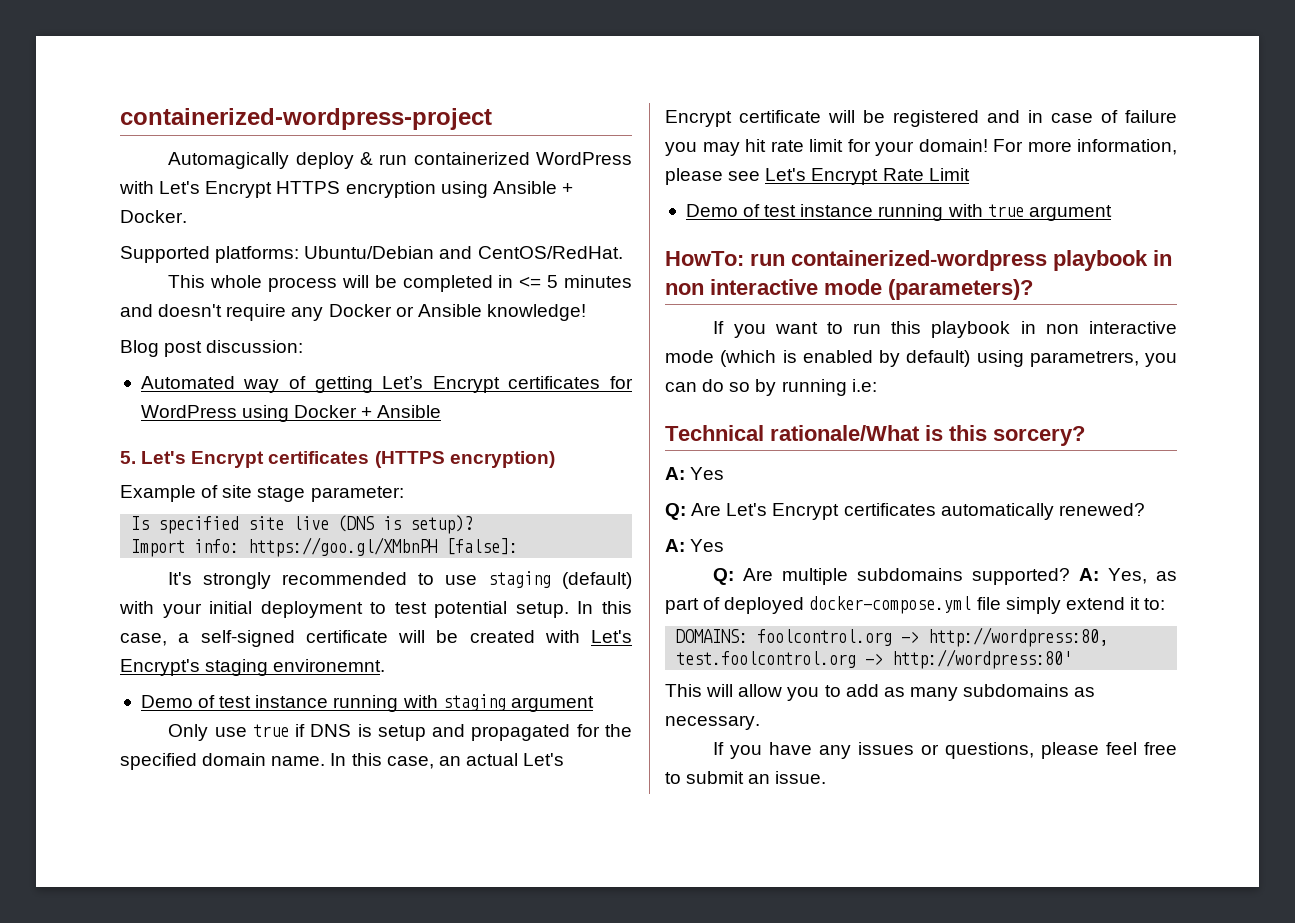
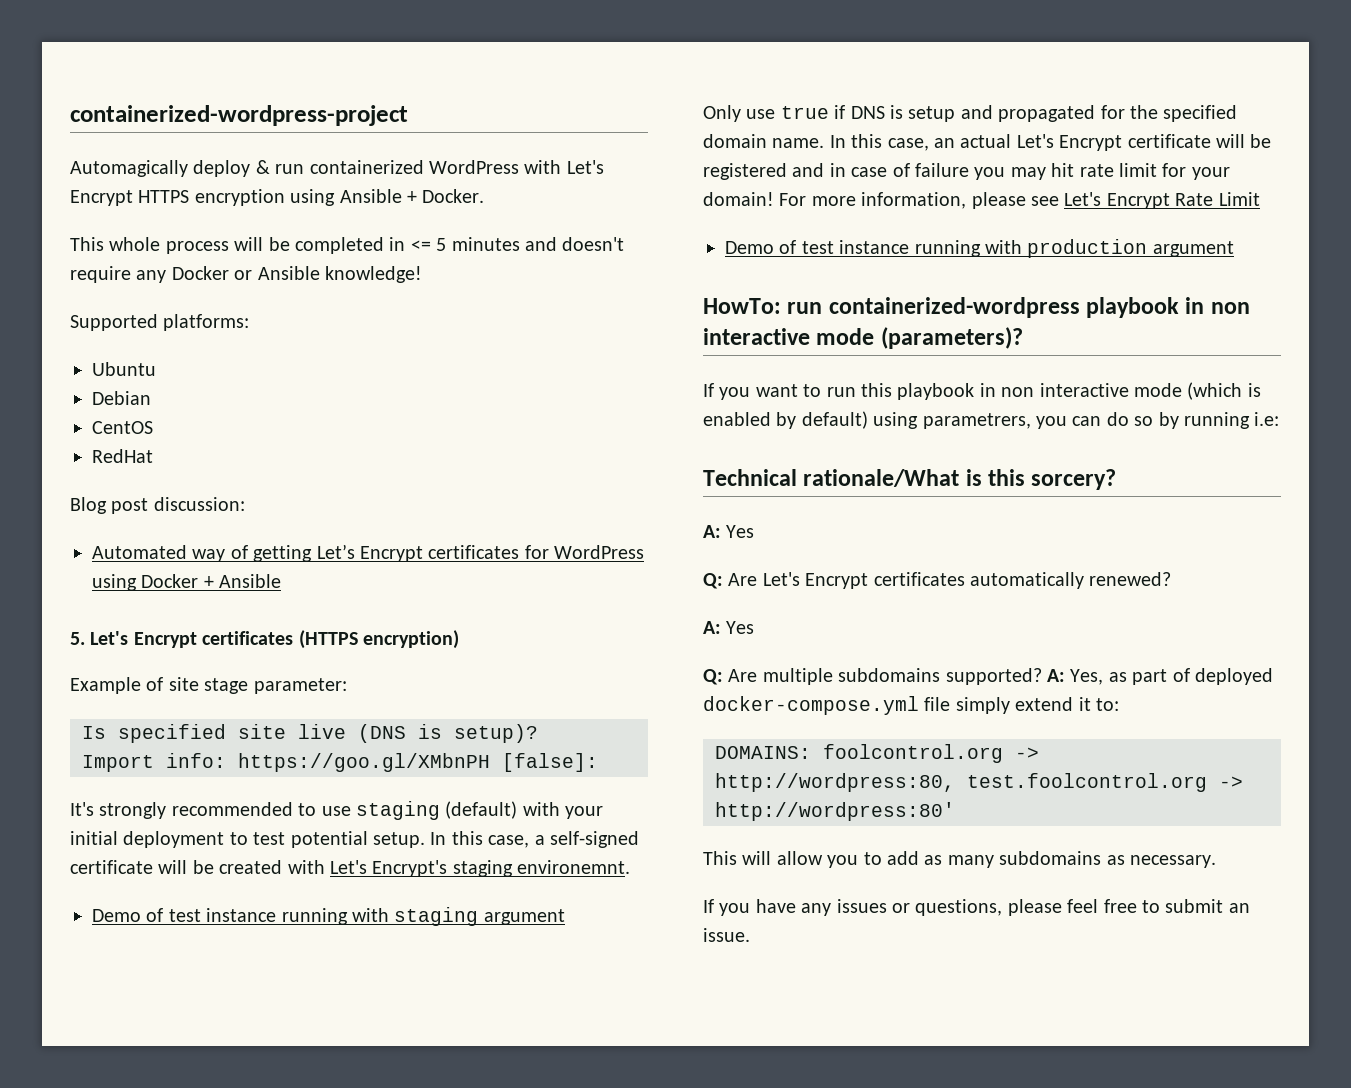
- Supported platforms: Ubuntu/Debian and CentOS/RedHat.
+ Supported platforms:
+ Ubuntu
+ Debian
+ CentOS
+ RedHat
- Demo of test instance running with true argument
+ Demo of test instance running with production argument

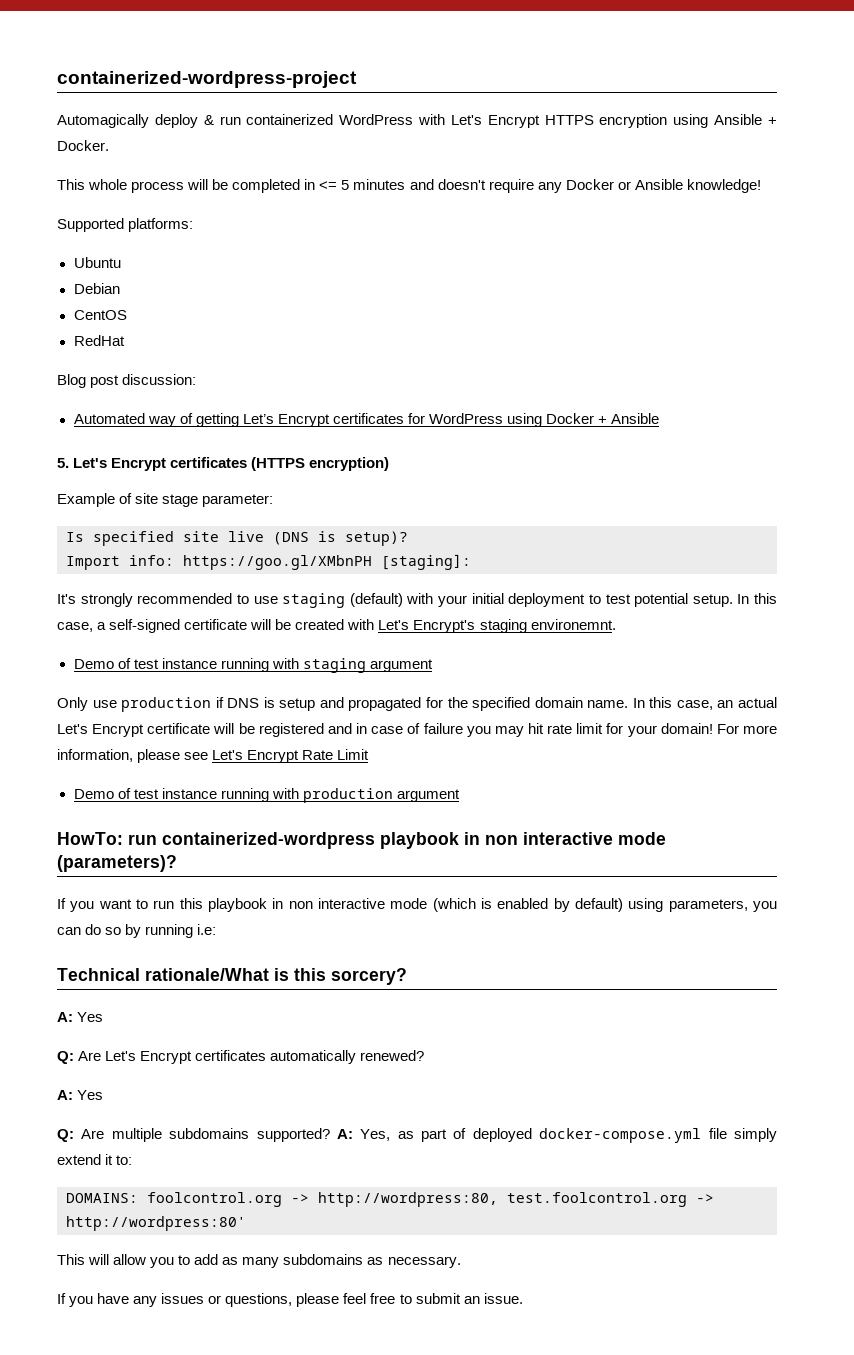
- Import info: https://goo.gl/XMbnPH [false]:
+ Import info: https://goo.gl/XMbnPH [staging]:
- Only use true if DNS is setup and propagated for the specified domain name.
+ Only use production if DNS is setup and propagated for the specified domain name.
- If you want to run this playbook in non interactive mode (which is enabled by default) using parametrers, you can do so by running i.e:
+ If you want to run this playbook in non interactive mode (which is enabled by default) using parameters, you can do so by running i.e:

